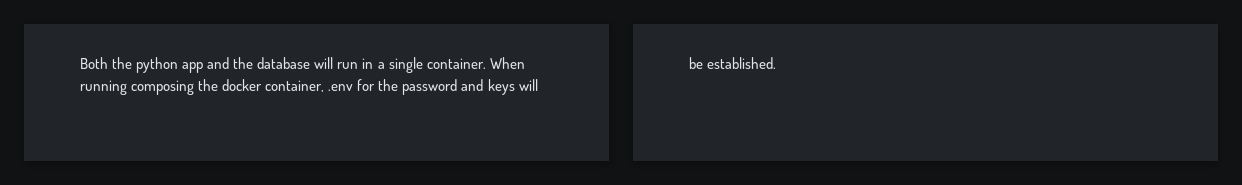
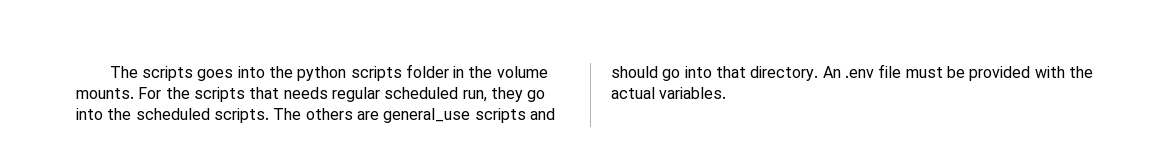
- Both the python app and the database will run in a single container. When running composing the docker container, .env for the password and keys will be established.
+ The scripts goes into the python scripts folder in the volume mounts. For the scripts that needs regular scheduled run, they go into the scheduled scripts. The others are general_use scripts and should go into that directory. An .env file must be provided with the actual variables.

